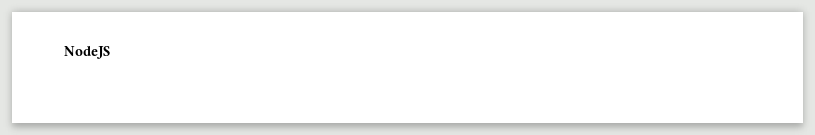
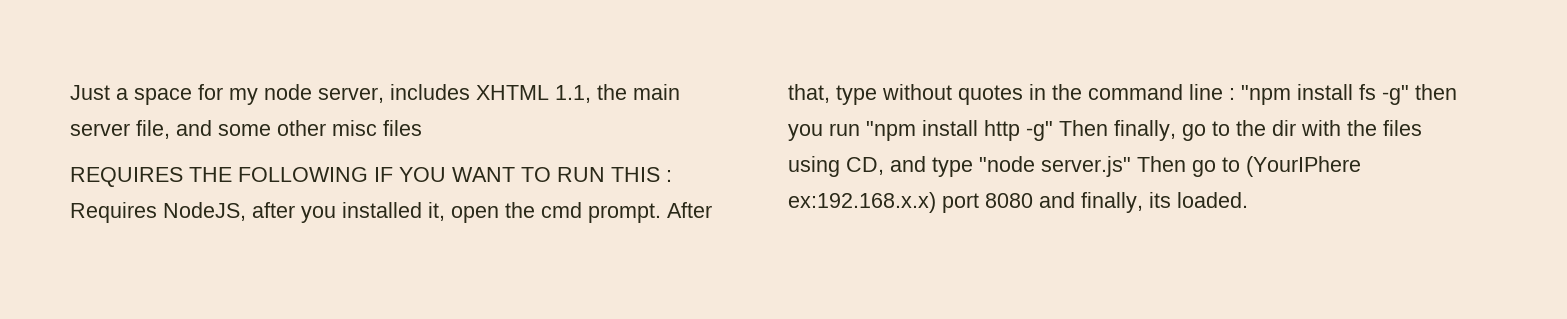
- NodeJS
+ Just a space for my node server, includes XHTML 1.1, the main server file, and some other misc files
+ REQUIRES THE FOLLOWING IF YOU WANT TO RUN THIS : Requires NodeJS, after you installed it, open the cmd prompt. After that, type without quotes in the command line : "npm install fs -g" then you run "npm install http -g" Then finally, go to the dir with the files using CD, and type "node server.js" Then go to (YourIPhere ex:192.168.x.x) port 8080 and finally, its loaded.

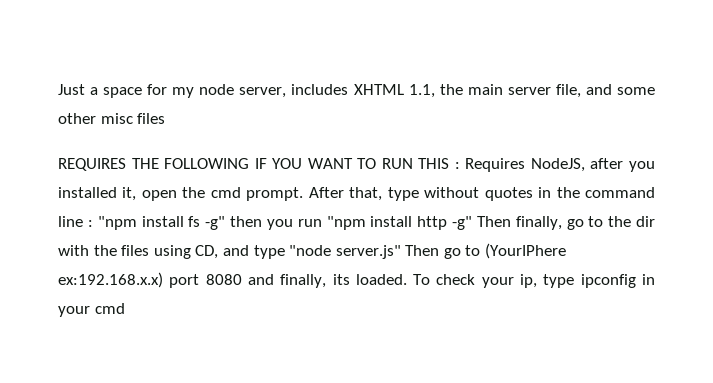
+ To check your ip, type ipconfig in your cmd

